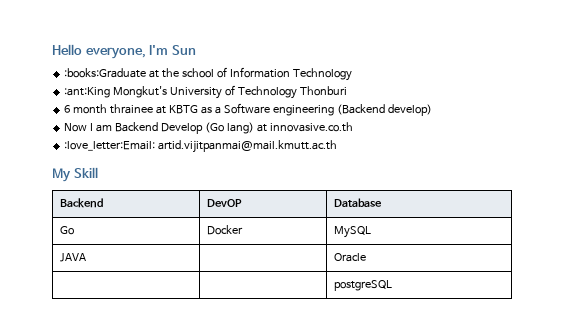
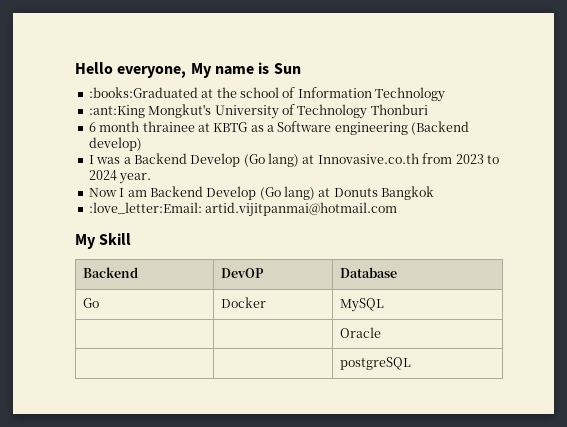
- Hello everyone, I'm Sun
+ Hello everyone, My name is Sun
- :books:Graduate at the school of Information Technology
+ :books:Graduated at the school of Information Technology
+ I was a Backend Develop (Go lang) at Innovasive.co.th from 2023 to 2024 year.
- Now I am Backend Develop (Go lang) at innovasive.co.th
+ Now I am Backend Develop (Go lang) at Donuts Bangkok
- :love_letter:Email: artid.vijitpanmai@mail.kmutt.ac.th
+ :love_letter:Email: artid.vijitpanmai@hotmail.com
- JAVA | | Oracle
+ | | Oracle

